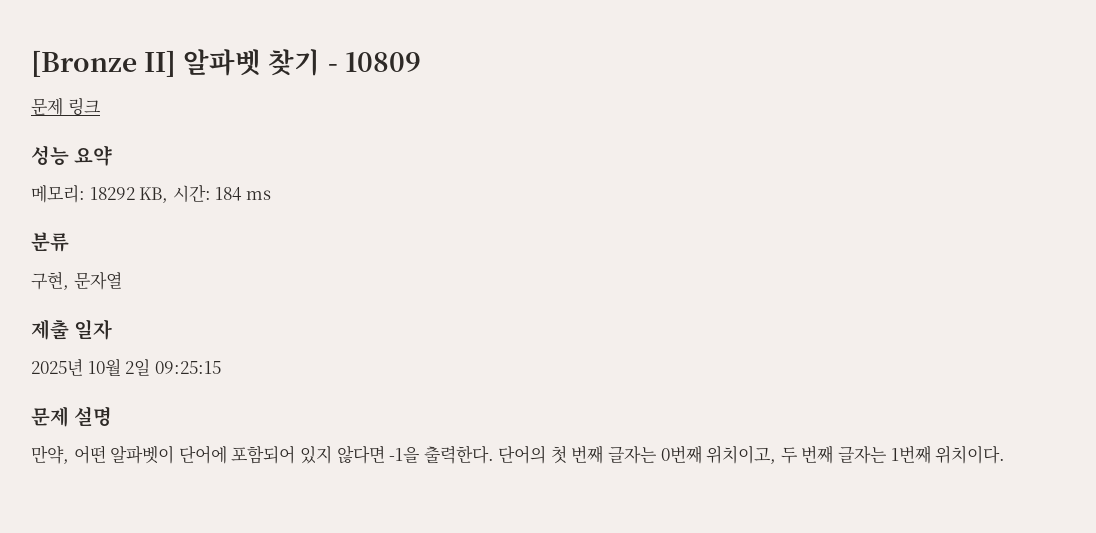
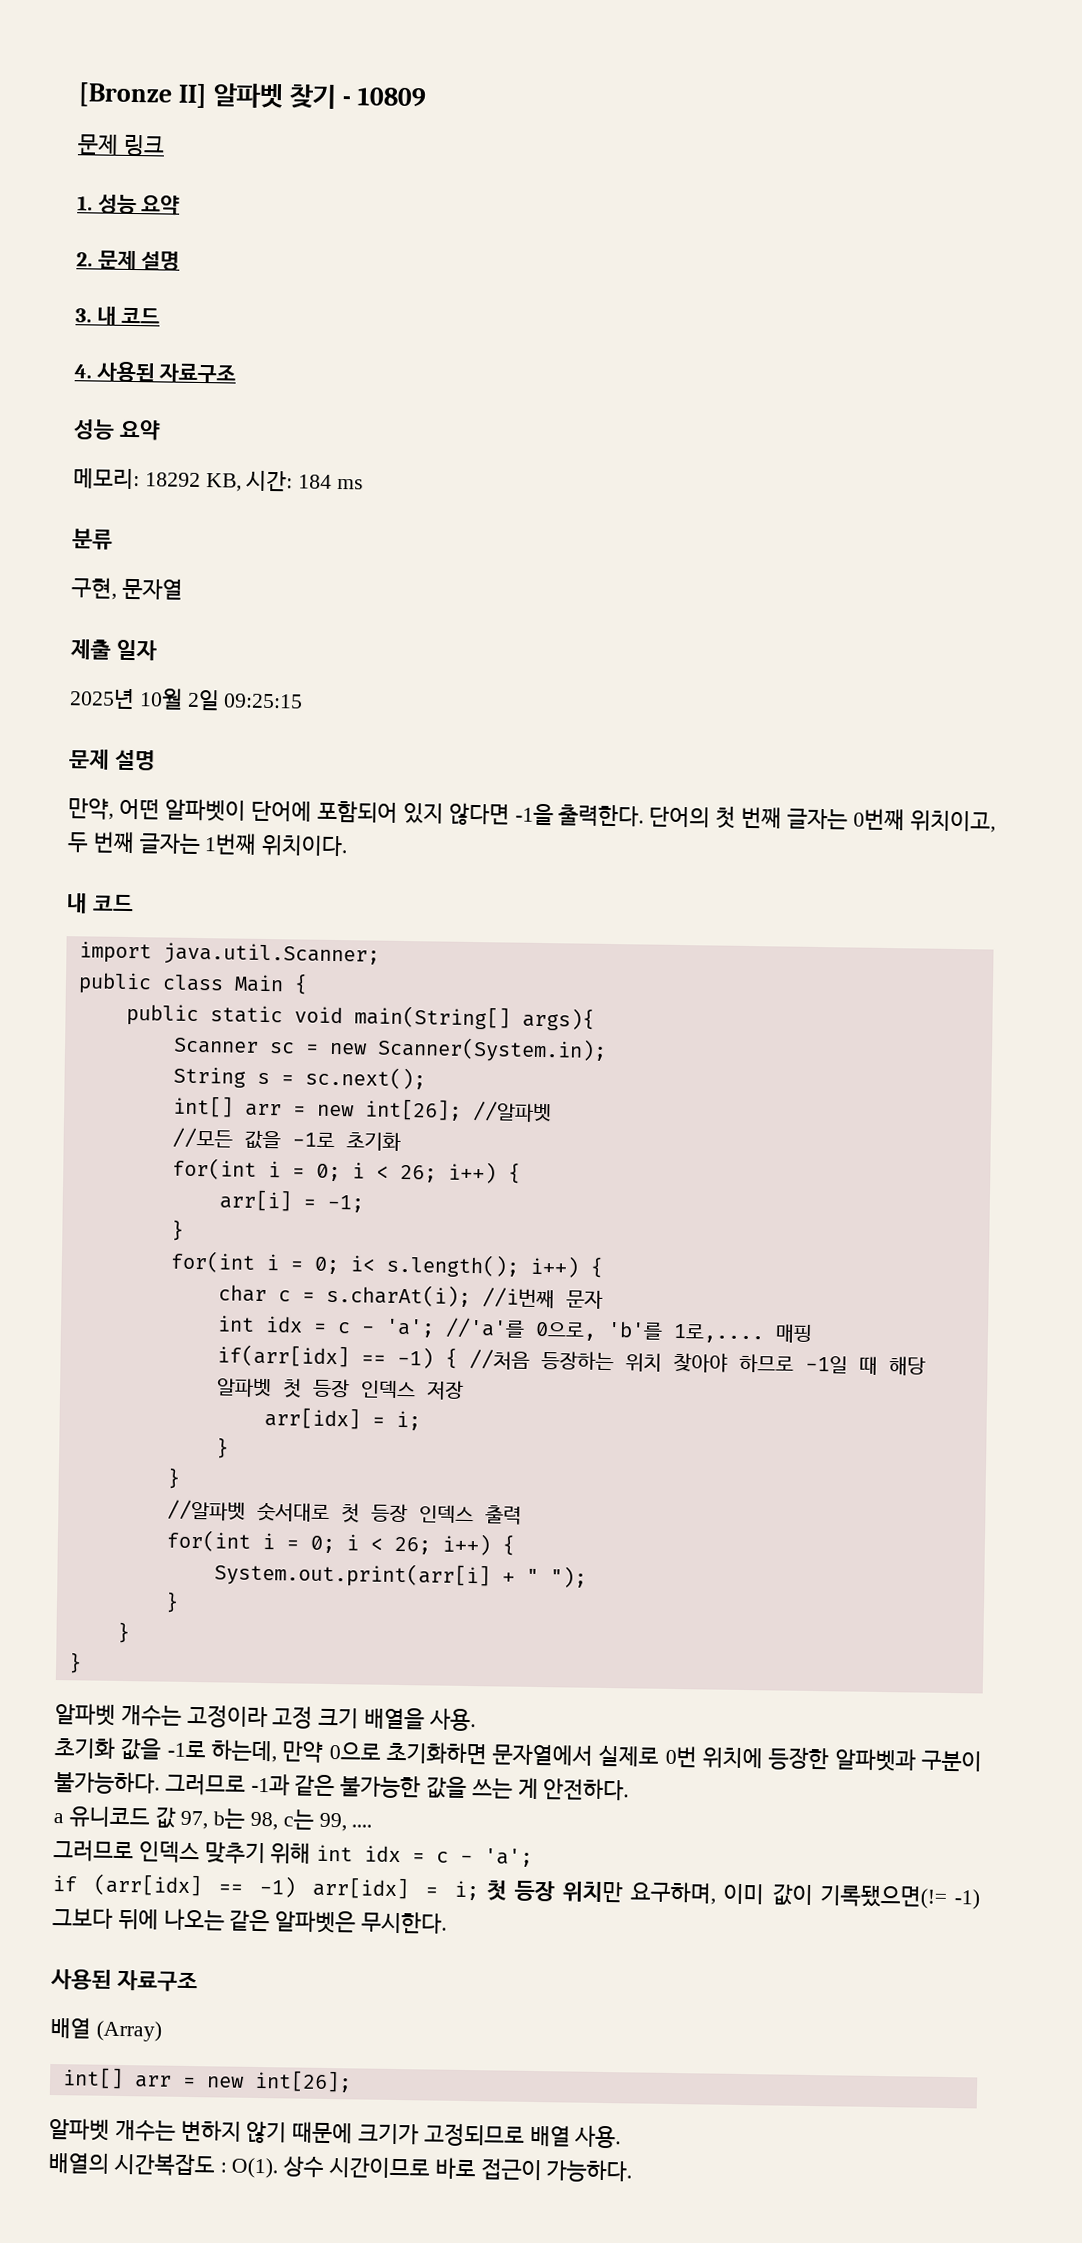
+ 1. 성능 요약
+ 2. 문제 설명
+ 3. 내 코드
+ 4. 사용된 자료구조
  단어의 첫 번째 글자는 0번째 위치이고, 두 번째 글자는 1번째 위치이다.
+ 내 코드
+ import java.util.Scanner;
+ public class Main {
+ public static void main(String[] args){
+ Scanner sc = new Scanner(System.in);
+ String s = sc.next();
+ int[] arr = new int[26]; //알파벳
+ //모든 값을 -1로 초기화
+ for(int i = 0; i < 26; i++) {
+ arr[i] = -1;
+ }
+ for(int i = 0; i< s.length(); i++) {
+ char c = s.charAt(i); //i번째 문자
+ int idx = c - 'a'; //'a'를 0으로, 'b'를 1로,.... 매핑
+ if(arr[idx] == -1) { //처음 등장하는 위치 찾아야 하므로 -1일 때 해당 알파벳 첫 등장 인덱스 저장
+ arr[idx] = i;
+ }
+ }
+ //알파벳 숫서대로 첫 등장 인덱스 출력
+ for(int i = 0; i < 26; i++) {
+ System.out.print(arr[i] + " ");
+ }
+ }
+ }
+ 알파벳 개수는 고정이라 고정 크기 배열을 사용.
+ 초기화 값을 -1로 하는데, 만약 0으로 초기화하면 문자열에서 실제로 0번 위치에 등장한 알파벳과 구분이 불가능하다. 그러므로 -1과 같은 불가능한 값을 쓰는 게 안전하다.
+ a 유니코드 값 97, b는 98, c는 99, ....
+ 그러므로 인덱스 맞추기 위해 int idx = c - 'a';
+ if (arr[idx] == -1) arr[idx] = i; 첫 등장 위치만 요구하며, 이미 값이 기록됐으면(!= -1) 그보다 뒤에 나오는 같은 알파벳은 무시한다.
+ 사용된 자료구조
+ 배열 (Array)
+ int[] arr = new int[26];
+ 알파벳 개수는 변하지 않기 때문에 크기가 고정되므로 배열 사용.
+ 배열의 시간복잡도 : O(1). 상수 시간이므로 바로 접근이 가능하다.

